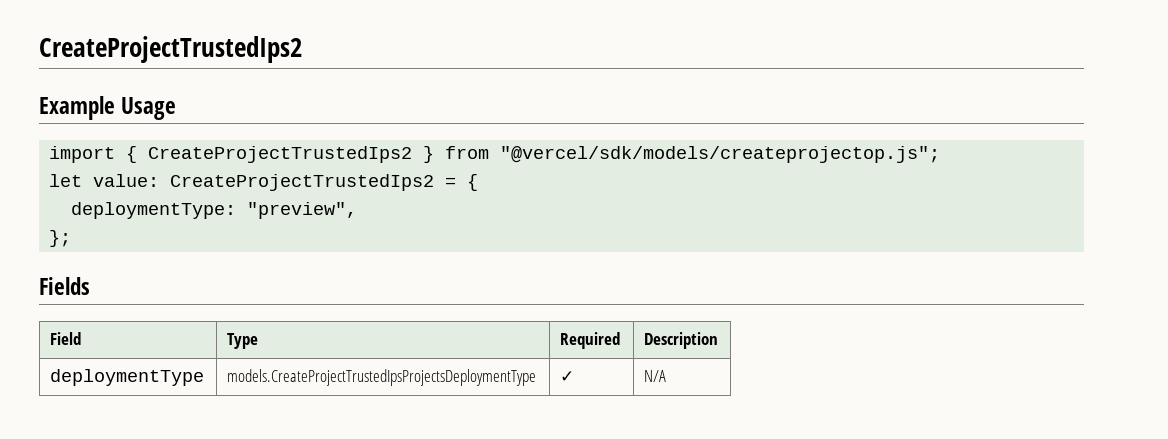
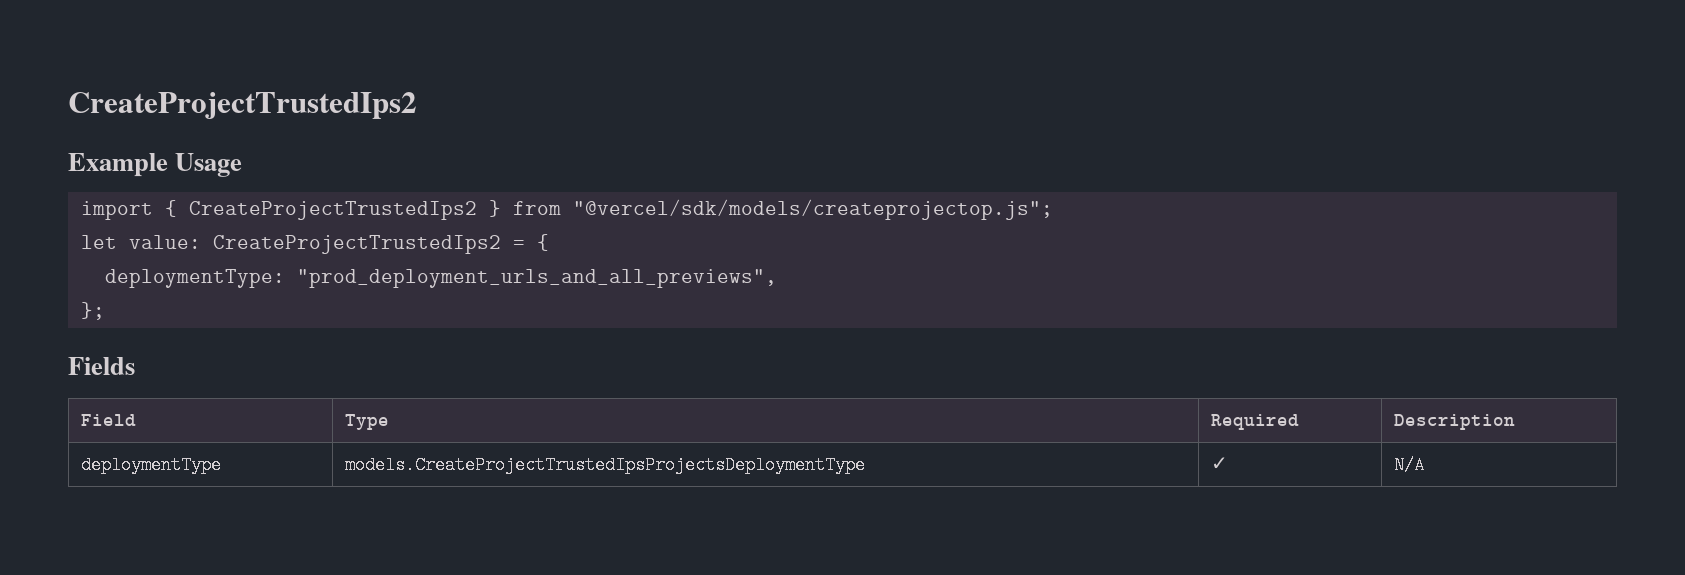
- deploymentType: "preview",
+ deploymentType: "prod_deployment_urls_and_all_previews",

